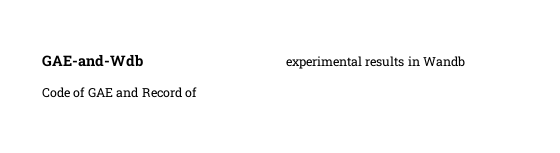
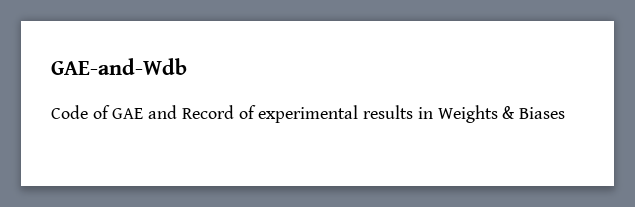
- Code of GAE and Record of experimental results in Wandb
+ Code of GAE and Record of experimental results in Weights & Biases

